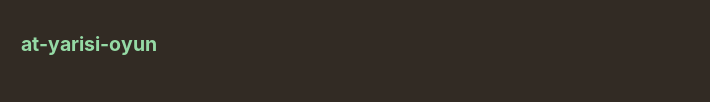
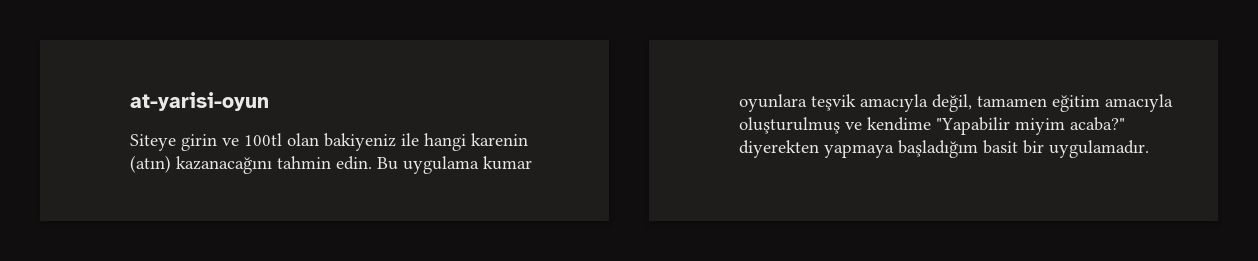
+ Siteye girin ve 100tl olan bakiyeniz ile hangi karenin (atın) kazanacağını tahmin edin. Bu uygulama kumar oyunlara teşvik amacıyla değil, tamamen eğitim amacıyla oluşturulmuş ve kendime "Yapabilir miyim acaba?" diyerekten yapmaya başladığım basit bir uygulamadır.

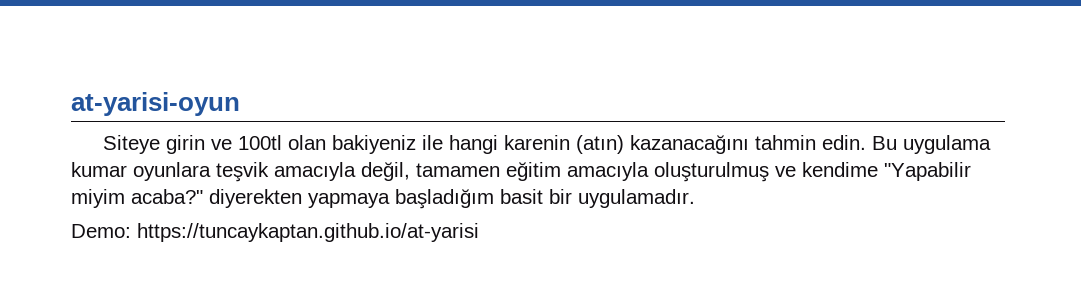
+ Demo: https://tuncaykaptan.github.io/at-yarisi

